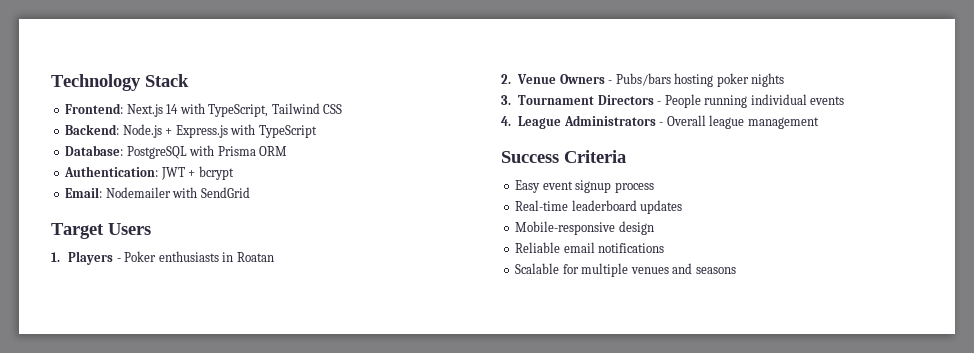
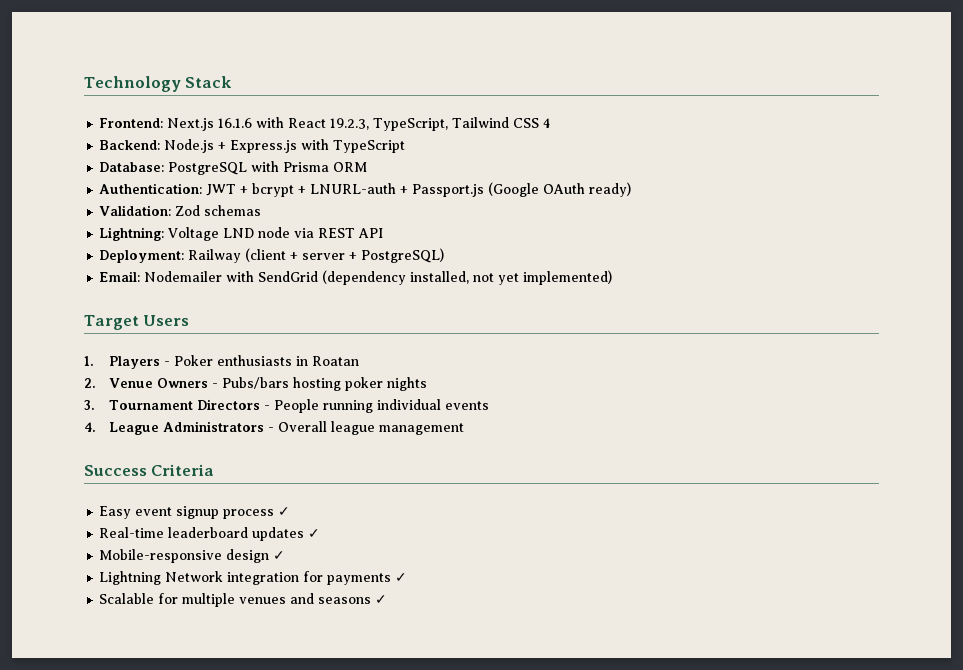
- Frontend: Next.js 14 with TypeScript, Tailwind CSS
+ Frontend: Next.js 16.1.6 with React 19.2.3, TypeScript, Tailwind CSS 4
- Authentication: JWT + bcrypt
+ Authentication: JWT + bcrypt + LNURL-auth + Passport.js (Google OAuth ready)
+ Validation: Zod schemas
+ Lightning: Voltage LND node via REST API
+ Deployment: Railway (client + server + PostgreSQL)
- Email: Nodemailer with SendGrid
+ Email: Nodemailer with SendGrid (dependency installed, not yet implemented)
- Easy event signup process
+ Easy event signup process ✓
- Real-time leaderboard updates
+ Real-time leaderboard updates ✓
- Mobile-responsive design
- Reliable email notifications
+ Mobile-responsive design ✓
+ Lightning Network integration for payments ✓
- Scalable for multiple venues and seasons
+ Scalable for multiple venues and seasons ✓

